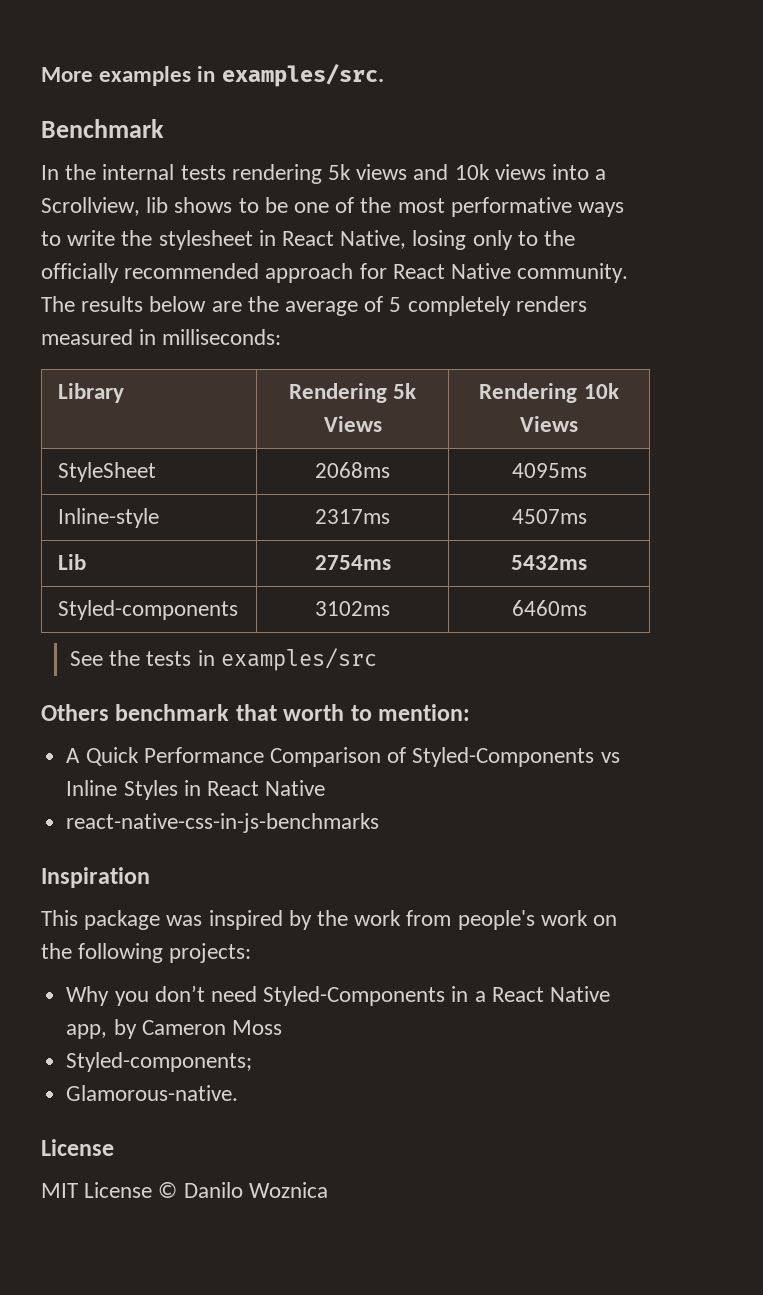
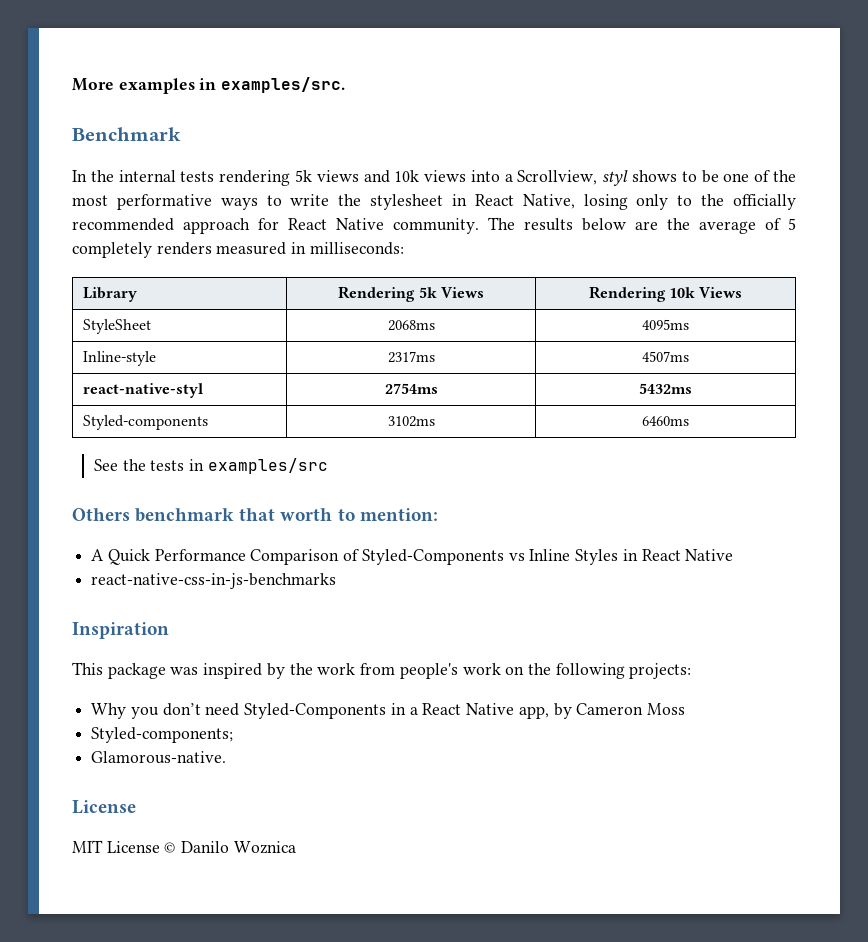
- In the internal tests rendering 5k views and 10k views into a Scrollview, lib shows to be one of the most performative ways to write the stylesheet in React Native, losing only to the officially recommended approach for React Native community.
+ In the internal tests rendering 5k views and 10k views into a Scrollview, styl shows to be one of the most performative ways to write the stylesheet in React Native, losing only to the officially recommended approach for React Native community.
- Lib | 2754ms | 5432ms
+ react-native-styl | 2754ms | 5432ms

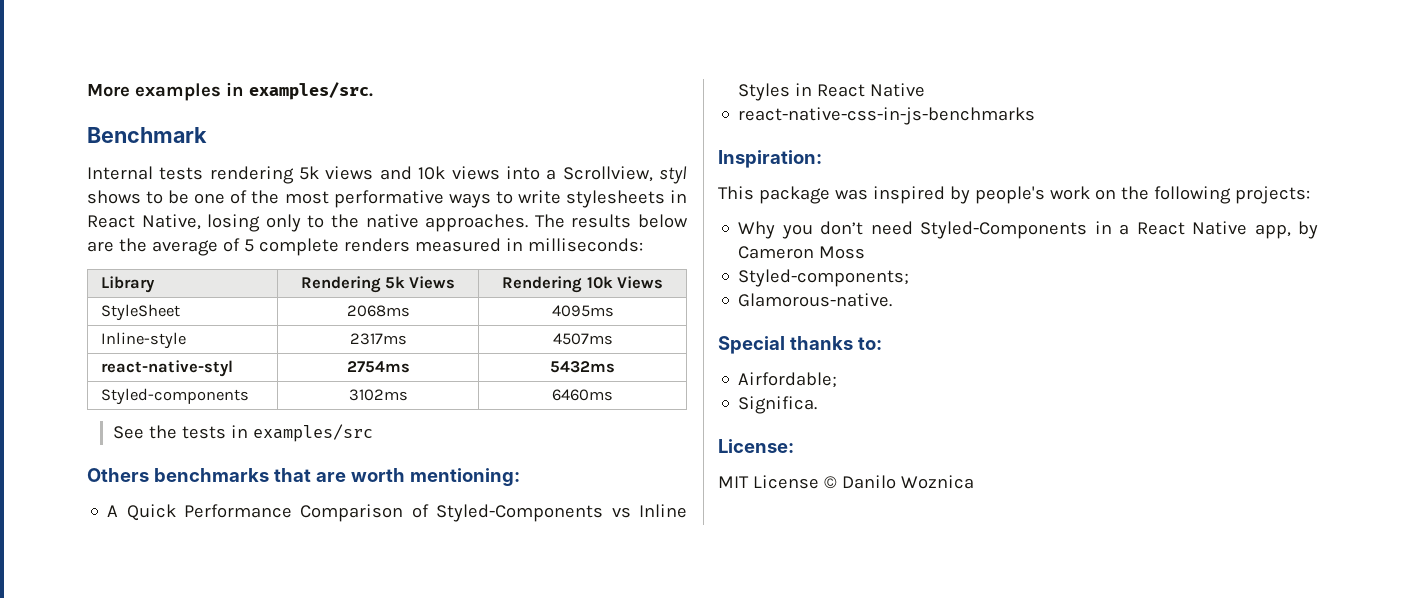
- In the internal tests rendering 5k views and 10k views into a Scrollview, styl shows to be one of the most performative ways to write the stylesheet in React Native, losing only to the officially recommended approach for React Native community.
+ Internal tests rendering 5k views and 10k views into a Scrollview, styl shows to be one of the most performative ways to write stylesheets in React Native, losing only to the native approaches.
- The results below are the average of 5 completely renders measured in milliseconds:
+ The results below are the average of 5 complete renders measured in milliseconds:
- Others benchmark that worth to mention:
+ Others benchmarks that are worth mentioning:
- Inspiration
+ Inspiration:
- This package was inspired by the work from people's work on the following projects:
+ This package was inspired by people's work on the following projects:
  Glamorous-native.
- License
+ Special thanks to:
+ Airfordable;
+ Significa.
+ License:

